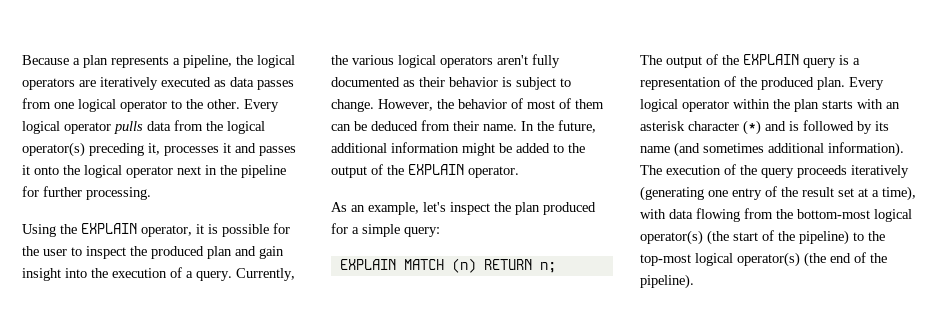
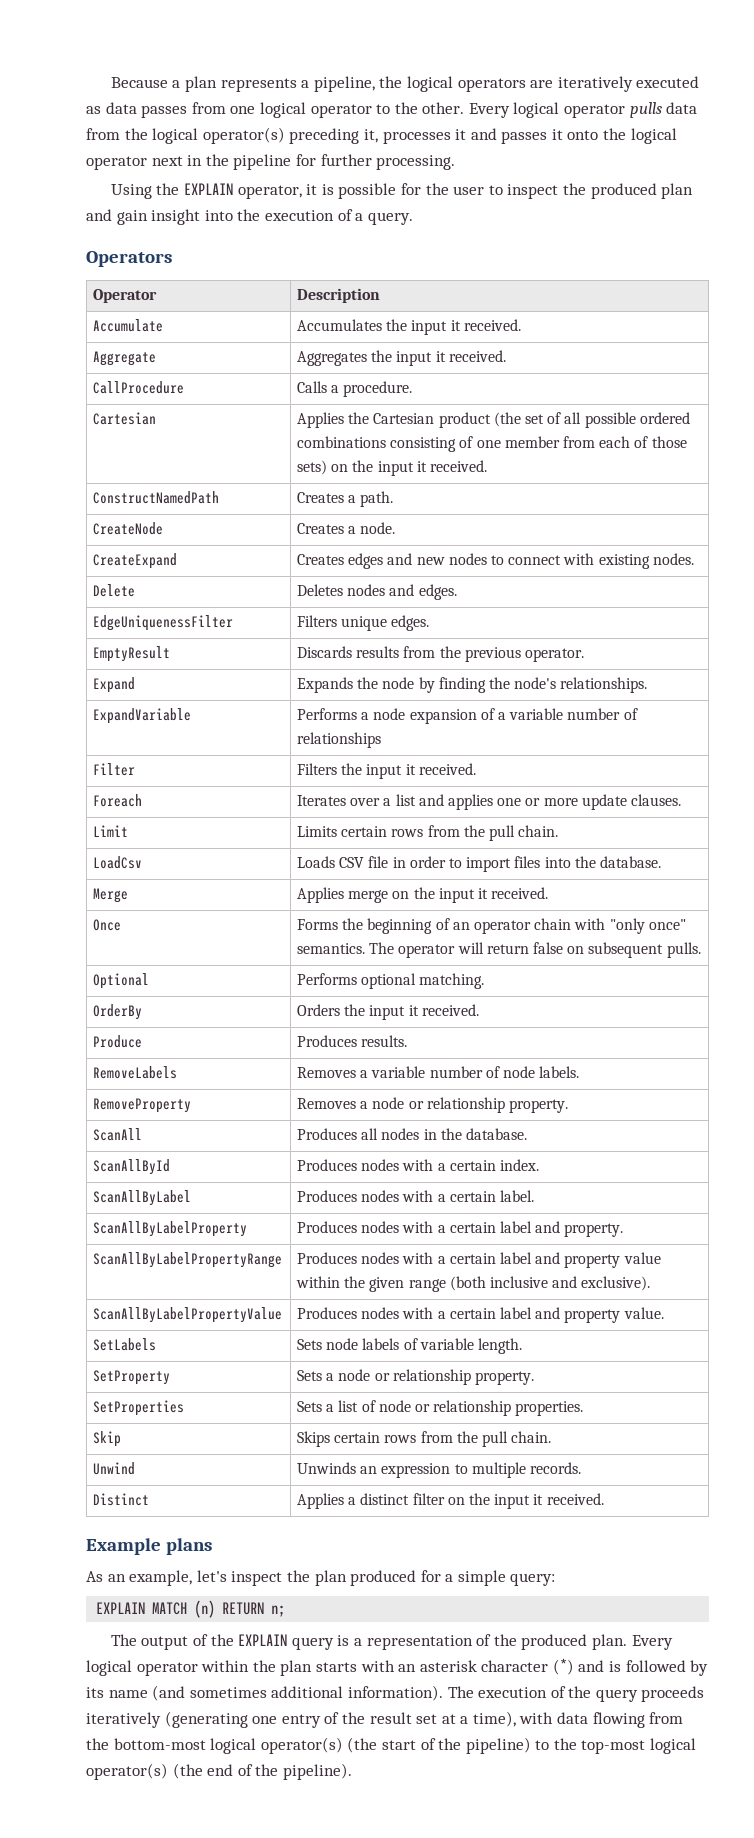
- Using the EXPLAIN operator, it is possible for the user to inspect the produced plan and gain insight into the execution of a query. Currently, the various logical operators aren't fully documented as their behavior is subject to change. However, the behavior of most of them can be deduced from their name. In the future, additional information might be added to the output of the EXPLAIN operator.
+ Using the EXPLAIN operator, it is possible for the user to inspect the produced plan and gain insight into the execution of a query.
+ Operators
+ Operator | Description
+ Accumulate | Accumulates the input it received.
+ Aggregate | Aggregates the input it received.
+ CallProcedure | Calls a procedure.
+ Cartesian | Applies the Cartesian product (the set of all possible ordered combinations consisting of one member from each of those sets) on the input it received.
+ ConstructNamedPath | Creates a path.
+ CreateNode | Creates a node.
+ CreateExpand | Creates edges and new nodes to connect with existing nodes.
+ Delete | Deletes nodes and edges.
+ EdgeUniquenessFilter | Filters unique edges.
+ EmptyResult | Discards results from the previous operator.
+ Expand | Expands the node by finding the node's relationships.
+ ExpandVariable | Performs a node expansion of a variable number of relationships
+ Filter | Filters the input it received.
+ Foreach | Iterates over a list and applies one or more update clauses.
+ Limit | Limits certain rows from the pull chain.
+ LoadCsv | Loads CSV file in order to import files into the database.
+ Merge | Applies merge on the input it received.
+ Once | Forms the beginning of an operator chain with "only once" semantics. The operator will return false on subsequent pulls.
+ Optional | Performs optional matching.
+ OrderBy | Orders the input it received.
+ Produce | Produces results.
+ RemoveLabels | Removes a variable number of node labels.
+ RemoveProperty | Removes a node or relationship property.
+ ScanAll | Produces all nodes in the database.
+ ScanAllById | Produces nodes with a certain index.
+ ScanAllByLabel | Produces nodes with a certain label.
+ ScanAllByLabelProperty | Produces nodes with a certain label and property.
+ ScanAllByLabelPropertyRange | Produces nodes with a certain label and property value within the given range (both inclusive and exclusive).
+ ScanAllByLabelPropertyValue | Produces nodes with a certain label and property value.
+ SetLabels | Sets node labels of variable length.
+ SetProperty | Sets a node or relationship property.
+ SetProperties | Sets a list of node or relationship properties.
+ Skip | Skips certain rows from the pull chain.
+ Unwind | Unwinds an expression to multiple records.
+ Distinct | Applies a distinct filter on the input it received.
+ Example plans

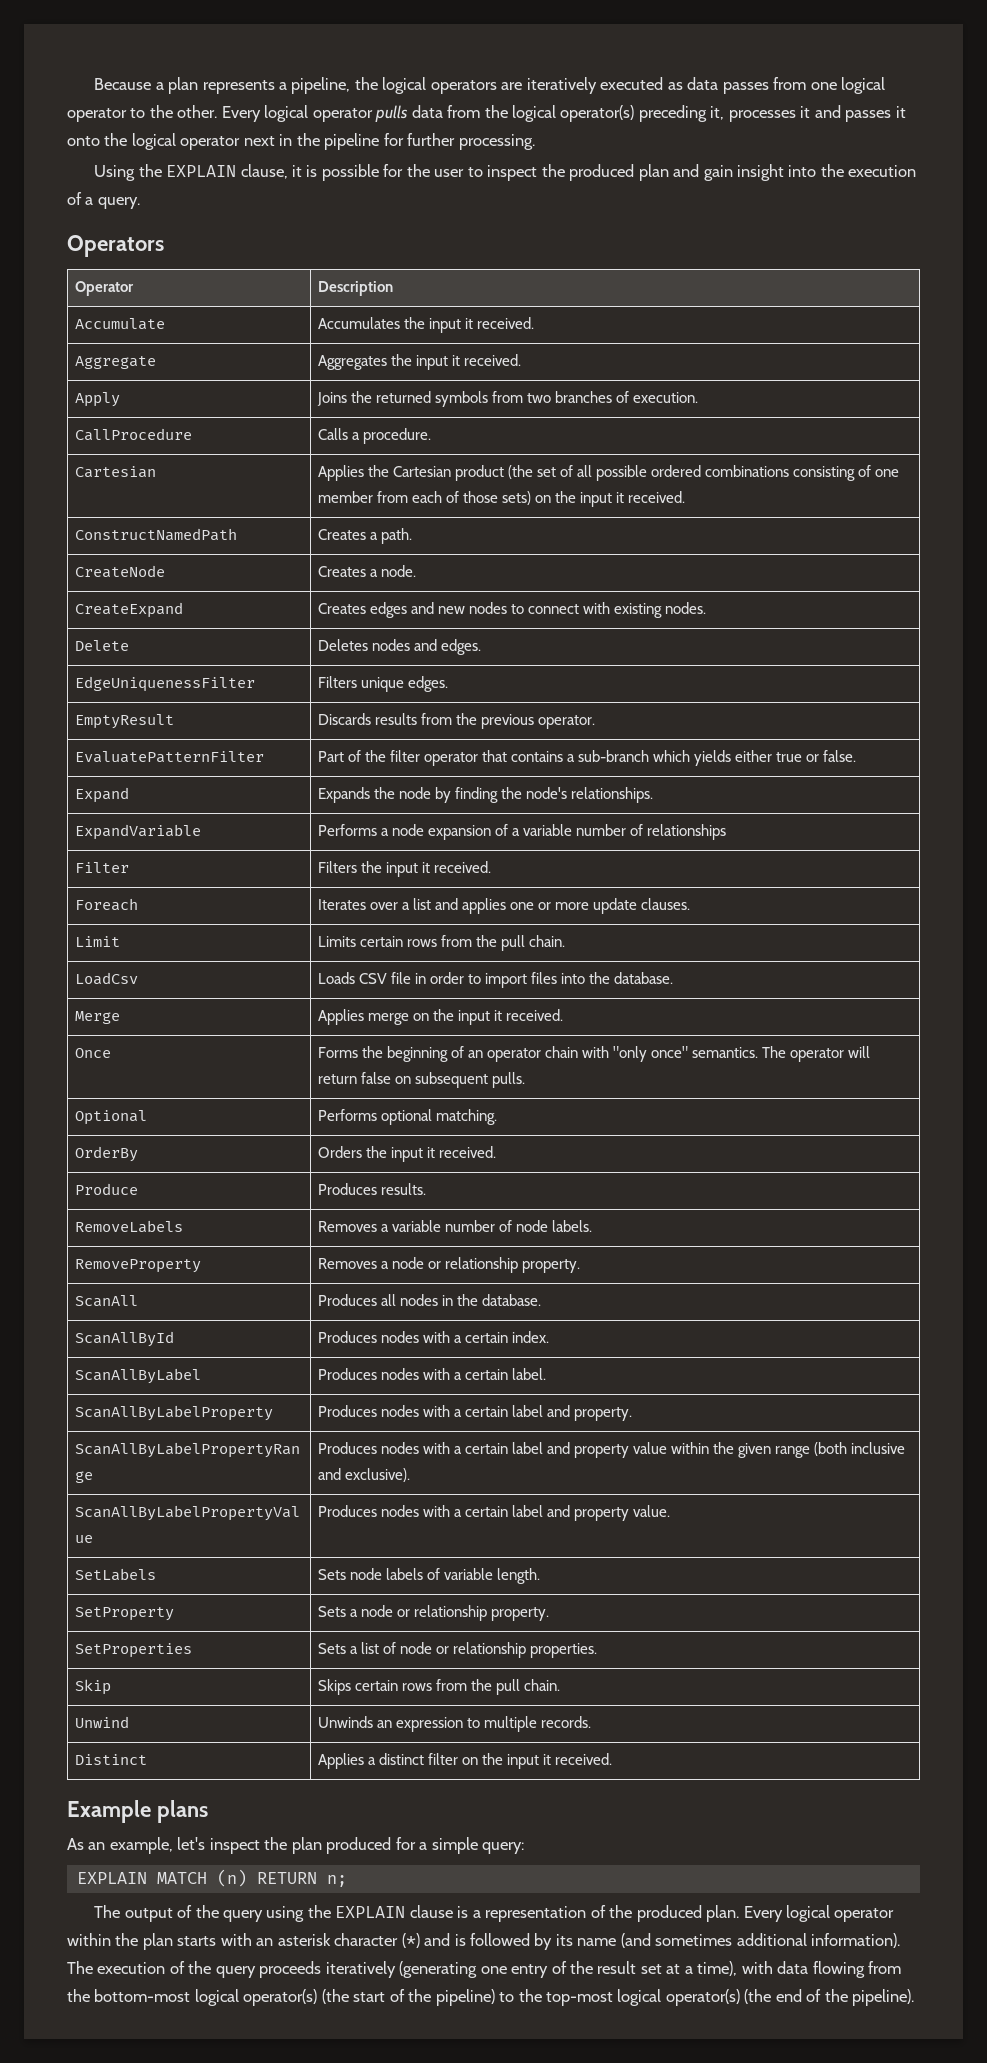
- Using the EXPLAIN operator, it is possible for the user to inspect the produced plan and gain insight into the execution of a query.
+ Using the EXPLAIN clause, it is possible for the user to inspect the produced plan and gain insight into the execution of a query.
+ Apply | Joins the returned symbols from two branches of execution.
+ EvaluatePatternFilter | Part of the filter operator that contains a sub-branch which yields either true or false.
- The output of the EXPLAIN query is a representation of the produced plan.
+ The output of the query using the EXPLAIN clause is a representation of the produced plan.

